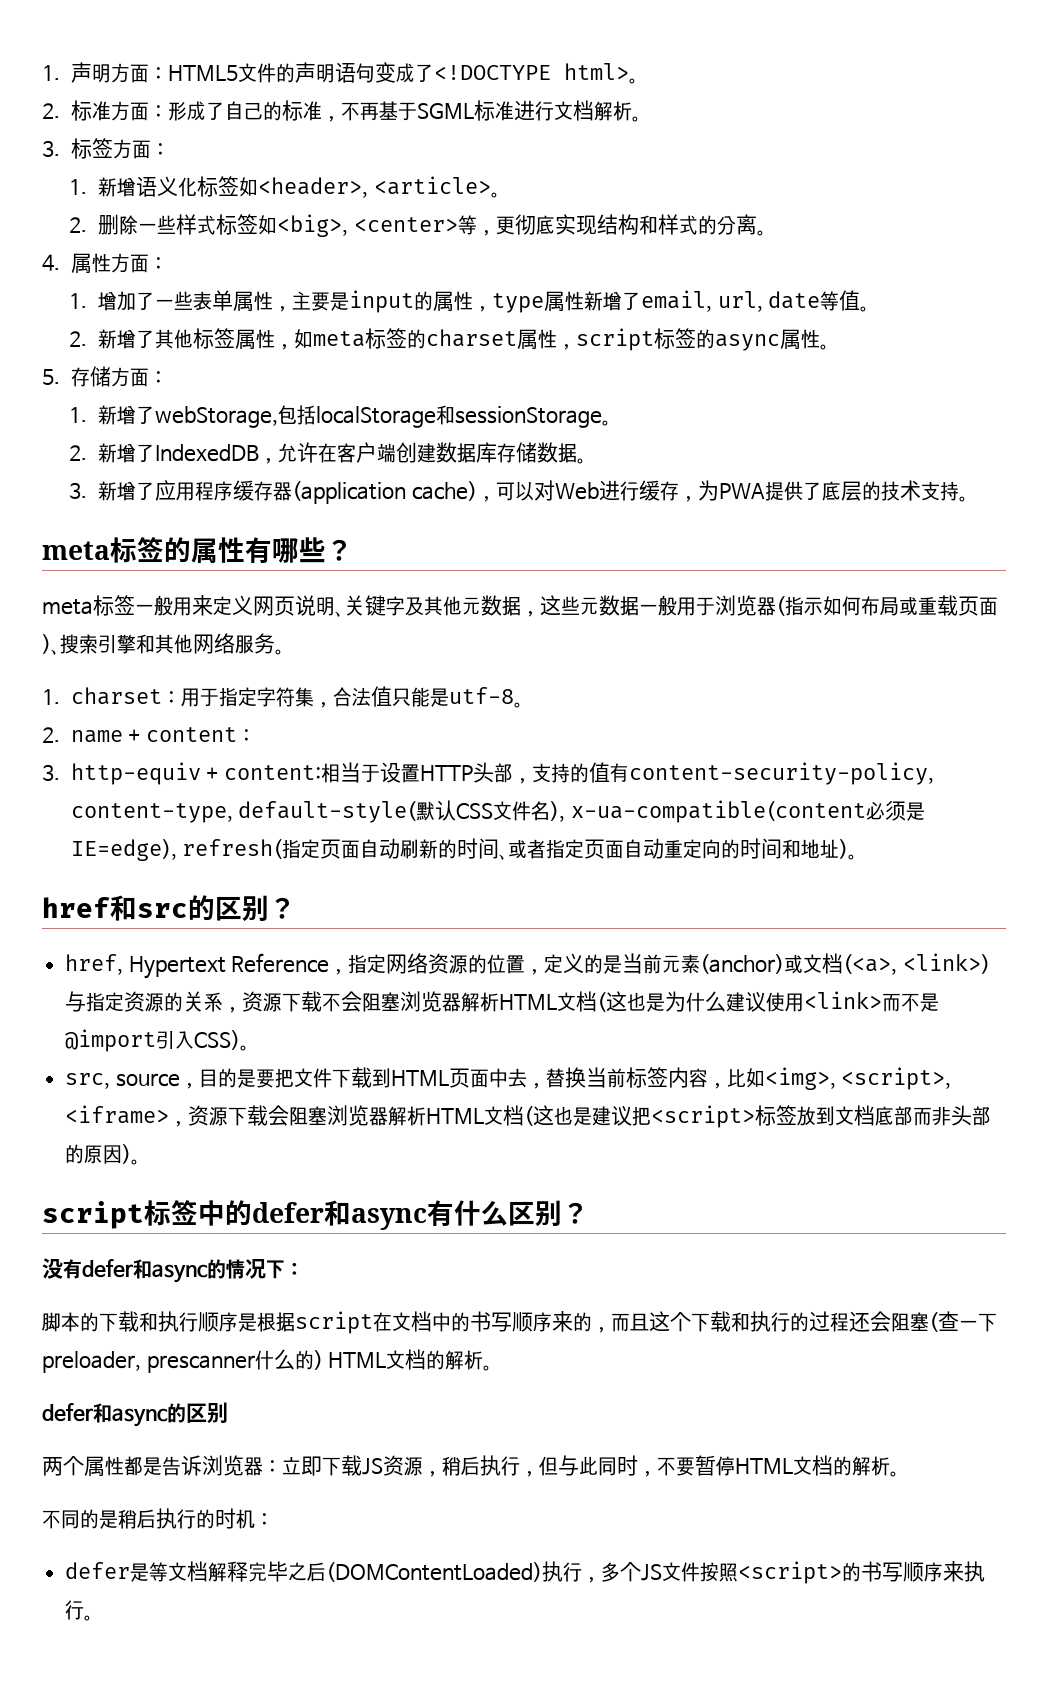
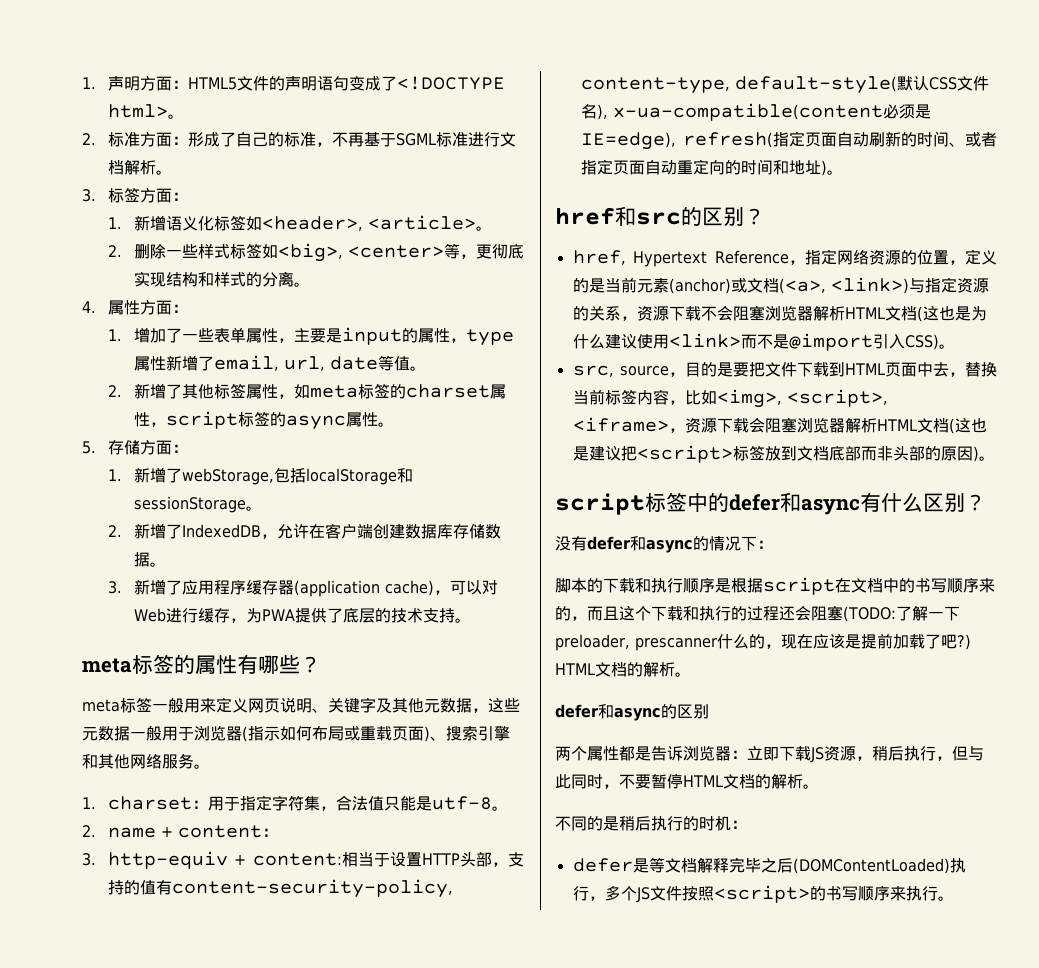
- 脚本的下载和执行顺序是根据script在文档中的书写顺序来的，而且这个下载和执行的过程还会阻塞(查一下preloader, prescanner什么的) HTML文档的解析。
+ 脚本的下载和执行顺序是根据script在文档中的书写顺序来的，而且这个下载和执行的过程还会阻塞(TODO:了解一下preloader, prescanner什么的，现在应该是提前加载了吧?) HTML文档的解析。

